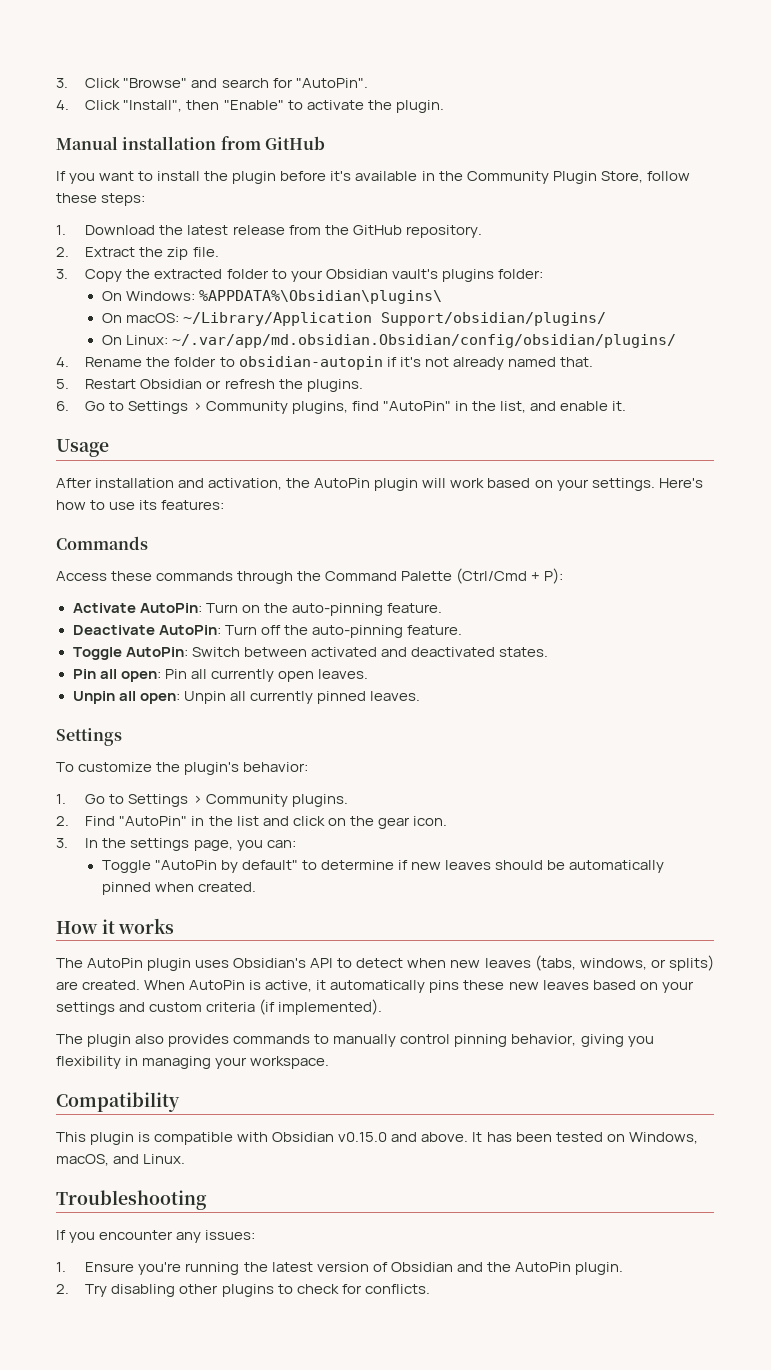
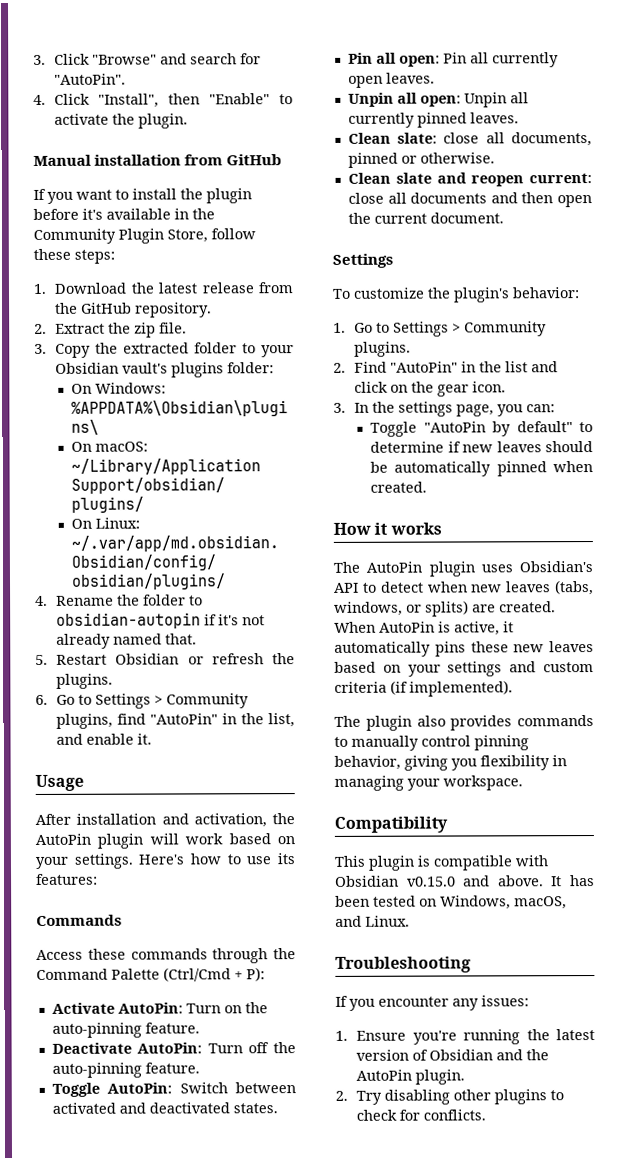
+ Clean slate: close all documents, pinned or otherwise.
+ Clean slate and reopen current: close all documents and then open the current document.

